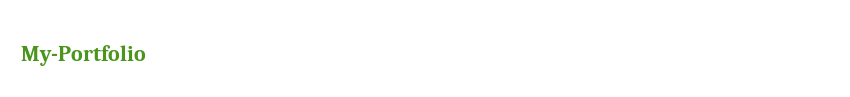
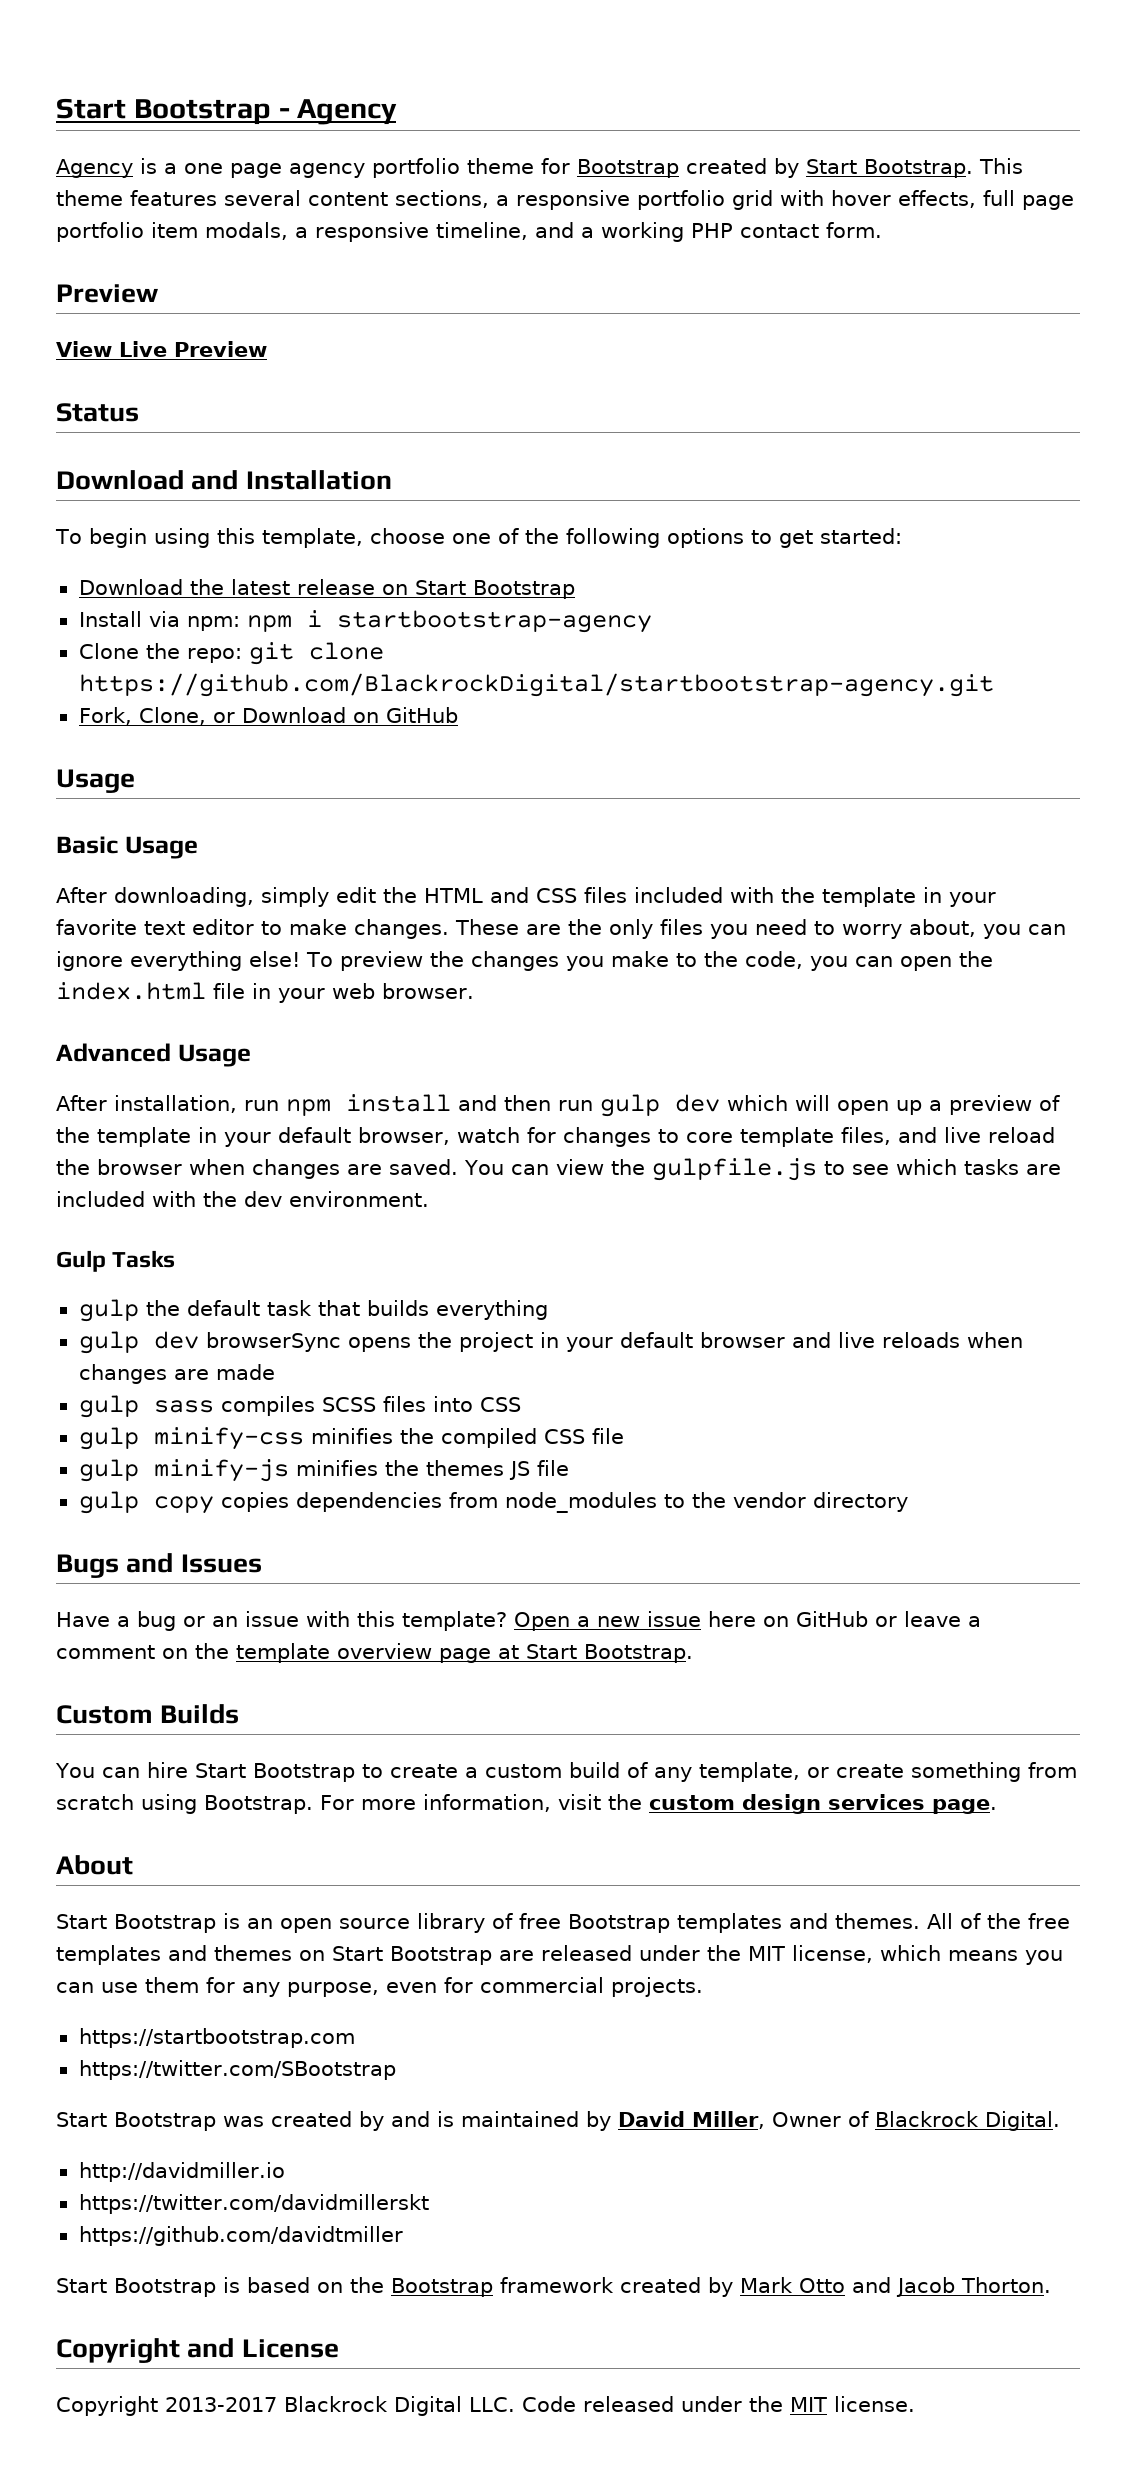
- My-Portfolio
+ Start Bootstrap - Agency
+ Agency is a one page agency portfolio theme for Bootstrap created by Start Bootstrap. This theme features several content sections, a responsive portfolio grid with hover effects, full page portfolio item modals, a responsive timeline, and a working PHP contact form.
+ Preview
+ View Live Preview
+ Status
+ Download and Installation
+ To begin using this template, choose one of the following options to get started:
+ Download the latest release on Start Bootstrap
+ Install via npm: npm i startbootstrap-agency
+ Clone the repo: git clone https://github.com/BlackrockDigital/startbootstrap-agency.git
+ Fork, Clone, or Download on GitHub
+ Usage
+ Basic Usage
+ After downloading, simply edit the HTML and CSS files included with the template in your favorite text editor to make changes. These are the only files you need to worry about, you can ignore everything else! To preview the changes you make to the code, you can open the index.html file in your web browser.
+ Advanced Usage
+ After installation, run npm install and then run gulp dev which will open up a preview of the template in your default browser, watch for changes to core template files, and live reload the browser when changes are saved. You can view the gulpfile.js to see which tasks are included with the dev environment.
+ Gulp Tasks
+ gulp the default task that builds everything
+ gulp dev browserSync opens the project in your default browser and live reloads when changes are made
+ gulp sass compiles SCSS files into CSS
+ gulp minify-css minifies the compiled CSS file
+ gulp minify-js minifies the themes JS file
+ gulp copy copies dependencies from node_modules to the vendor directory
+ Bugs and Issues
+ Have a bug or an issue with this template? Open a new issue here on GitHub or leave a comment on the template overview page at Start Bootstrap.
+ Custom Builds
+ You can hire Start Bootstrap to create a custom build of any template, or create something from scratch using Bootstrap. For more information, visit the custom design services page.
+ About
+ Start Bootstrap is an open source library of free Bootstrap templates and themes. All of the free templates and themes on Start Bootstrap are released under the MIT license, which means you can use them for any purpose, even for commercial projects.
+ https://startbootstrap.com
+ https://twitter.com/SBootstrap
+ Start Bootstrap was created by and is maintained by David Miller, Owner of Blackrock Digital.
+ http://davidmiller.io
+ https://twitter.com/davidmillerskt
+ https://github.com/davidtmiller
+ Start Bootstrap is based on the Bootstrap framework created by Mark Otto and Jacob Thorton.
+ Copyright and License
+ Copyright 2013-2017 Blackrock Digital LLC. Code released under the MIT license.

